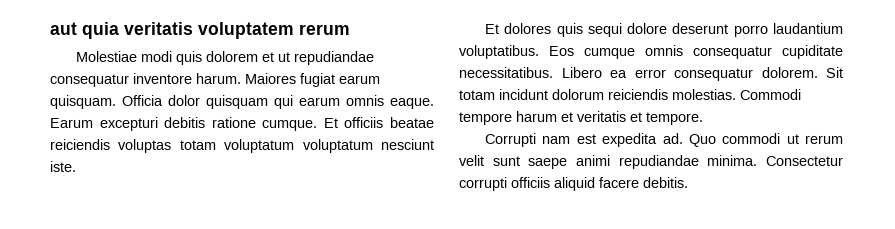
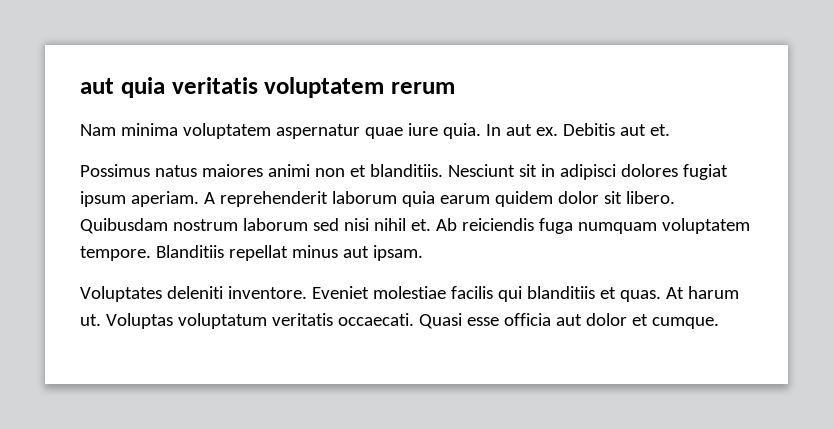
- Molestiae modi quis dolorem et ut repudiandae consequatur inventore harum. Maiores fugiat earum quisquam. Officia dolor quisquam qui earum omnis eaque. Earum excepturi debitis ratione cumque. Et officiis beatae reiciendis voluptas totam voluptatum voluptatum nesciunt iste.
- Et dolores quis sequi dolore deserunt porro laudantium voluptatibus. Eos cumque omnis consequatur cupiditate necessitatibus. Libero ea error consequatur dolorem. Sit totam incidunt dolorum reiciendis molestias. Commodi tempore harum et veritatis et tempore.
- Corrupti nam est expedita ad. Quo commodi ut rerum velit sunt saepe animi repudiandae minima. Consectetur corrupti officiis aliquid facere debitis.
+ Nam minima voluptatem aspernatur quae iure quia. In aut ex. Debitis aut et.
+ Possimus natus maiores animi non et blanditiis. Nesciunt sit in adipisci dolores fugiat ipsum aperiam. A reprehenderit laborum quia earum quidem dolor sit libero. Quibusdam nostrum laborum sed nisi nihil et. Ab reiciendis fuga numquam voluptatem tempore. Blanditiis repellat minus aut ipsam.
+ Voluptates deleniti inventore. Eveniet molestiae facilis qui blanditiis et quas. At harum ut. Voluptas voluptatum veritatis occaecati. Quasi esse officia aut dolor et cumque.

